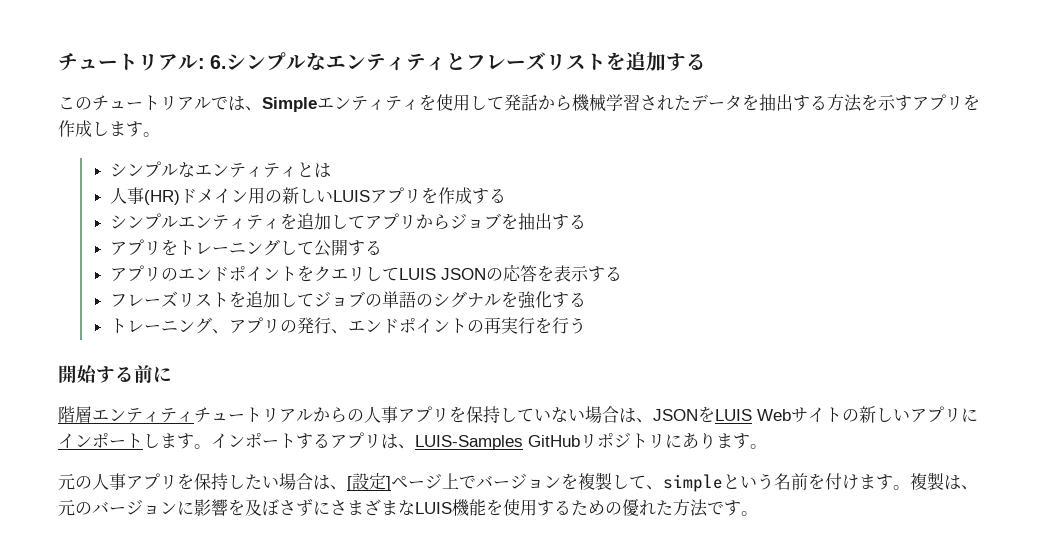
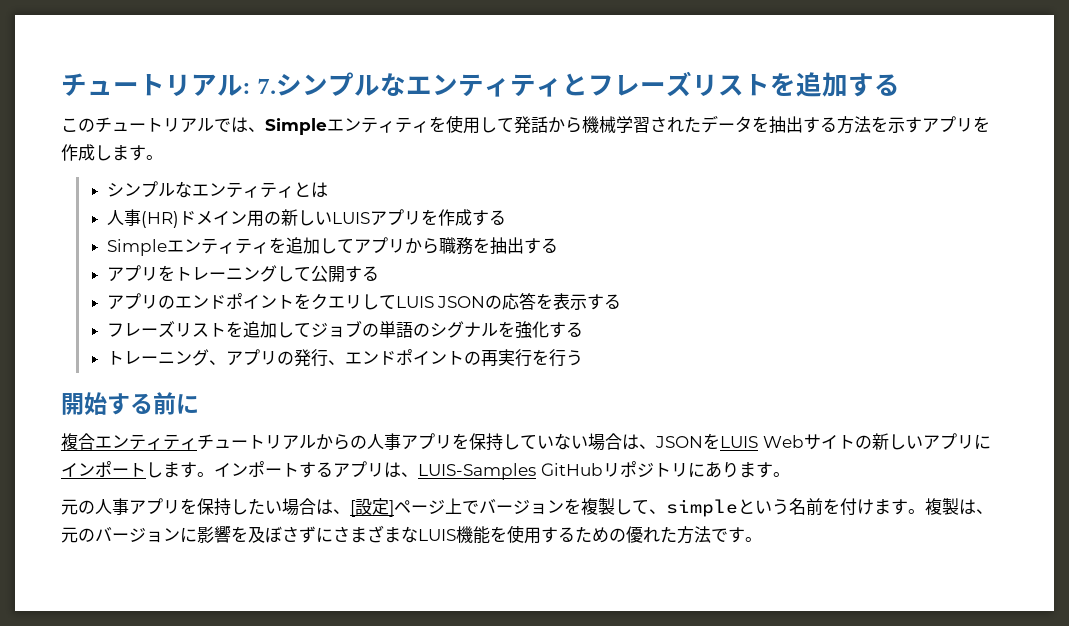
- チュートリアル: 6.シンプルなエンティティとフレーズリストを追加する
+ チュートリアル: 7.シンプルなエンティティとフレーズリストを追加する
- シンプルエンティティを追加してアプリからジョブを抽出する
+ Simpleエンティティを追加してアプリから職務を抽出する
- 階層エンティティチュートリアルからの人事アプリを保持していない場合は、JSONをLUIS Webサイトの新しいアプリにインポートします。
+ 複合エンティティチュートリアルからの人事アプリを保持していない場合は、JSONをLUIS Webサイトの新しいアプリにインポートします。

